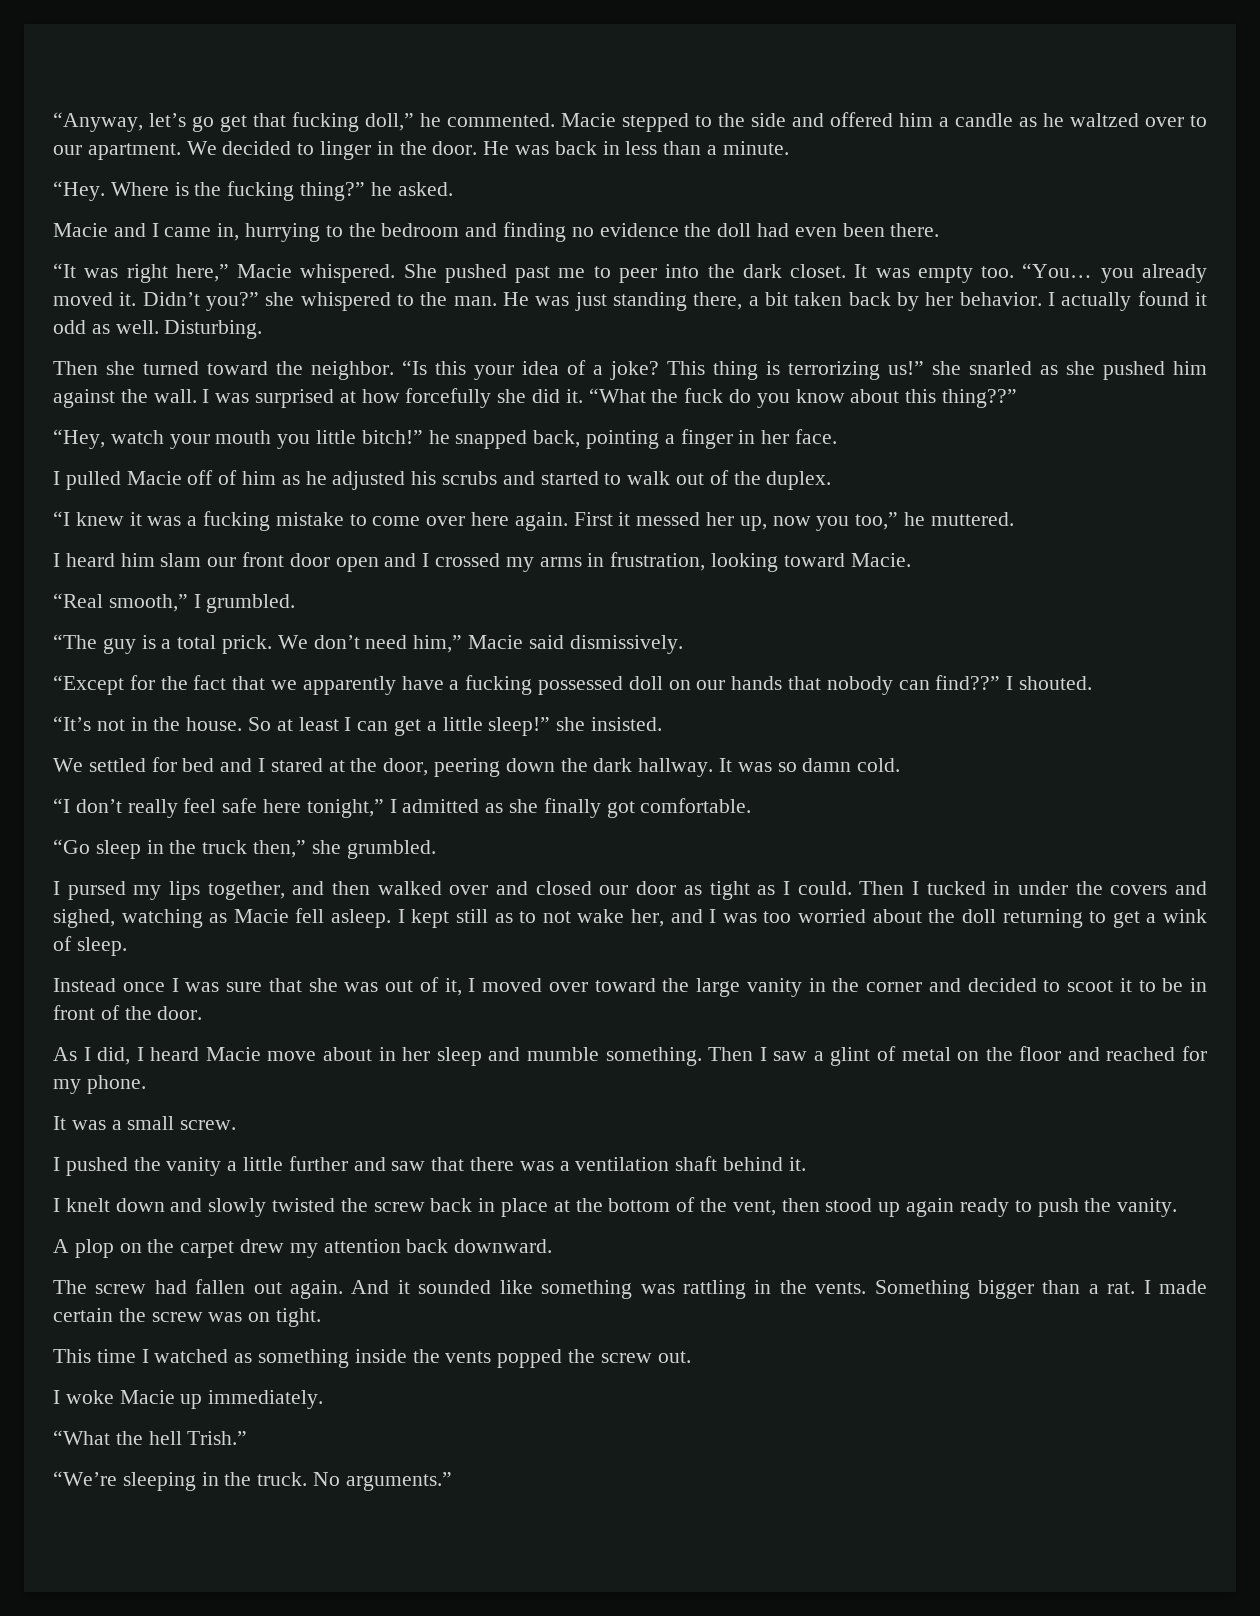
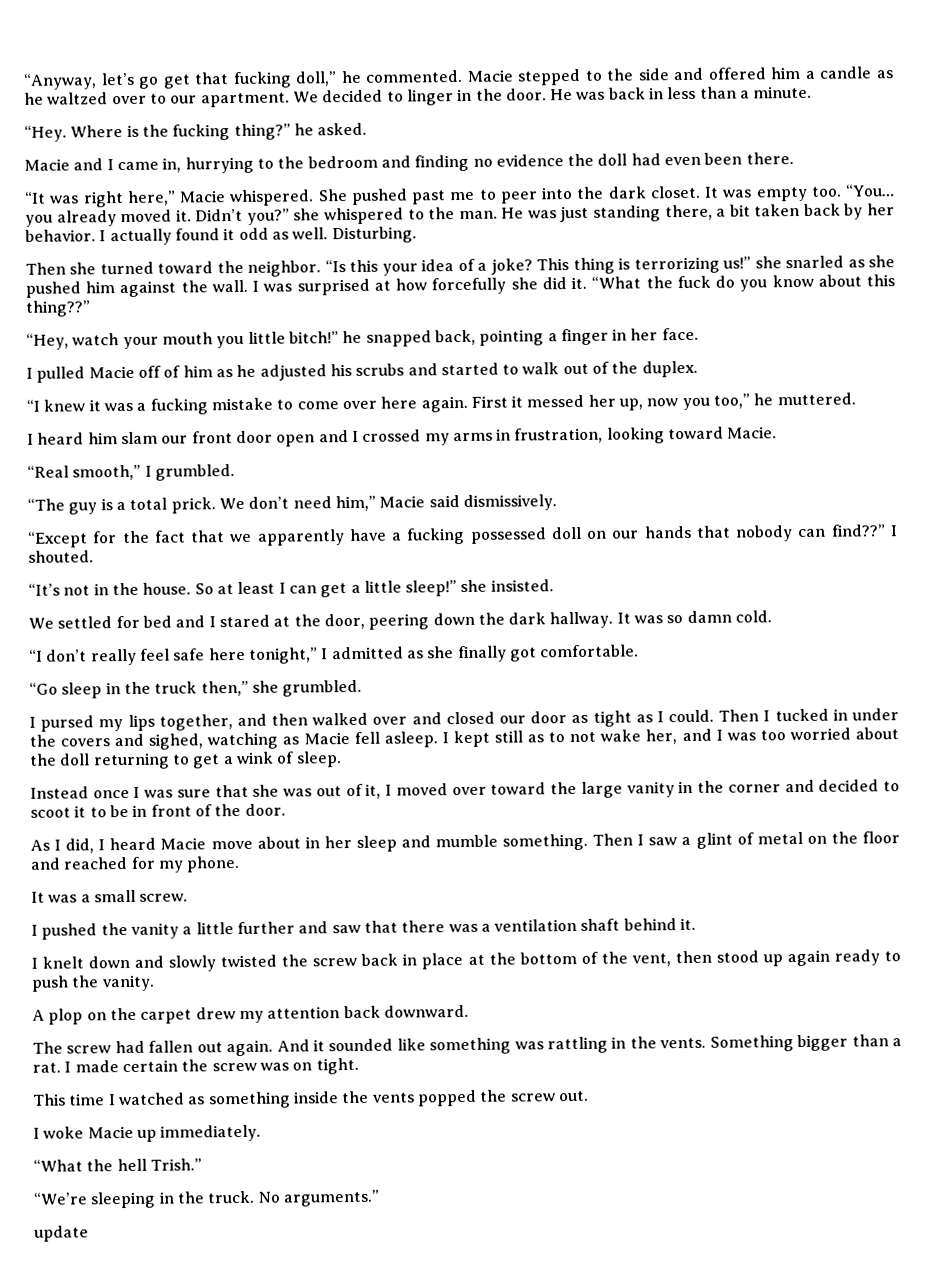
+ update

